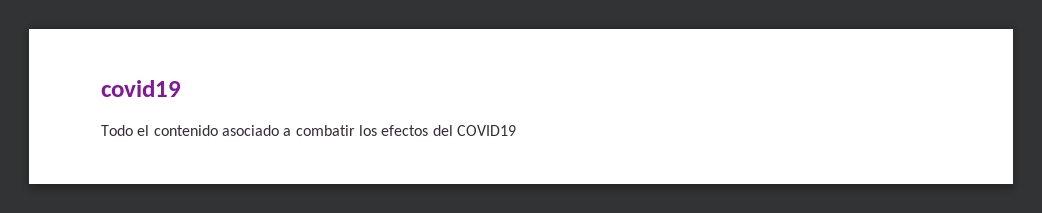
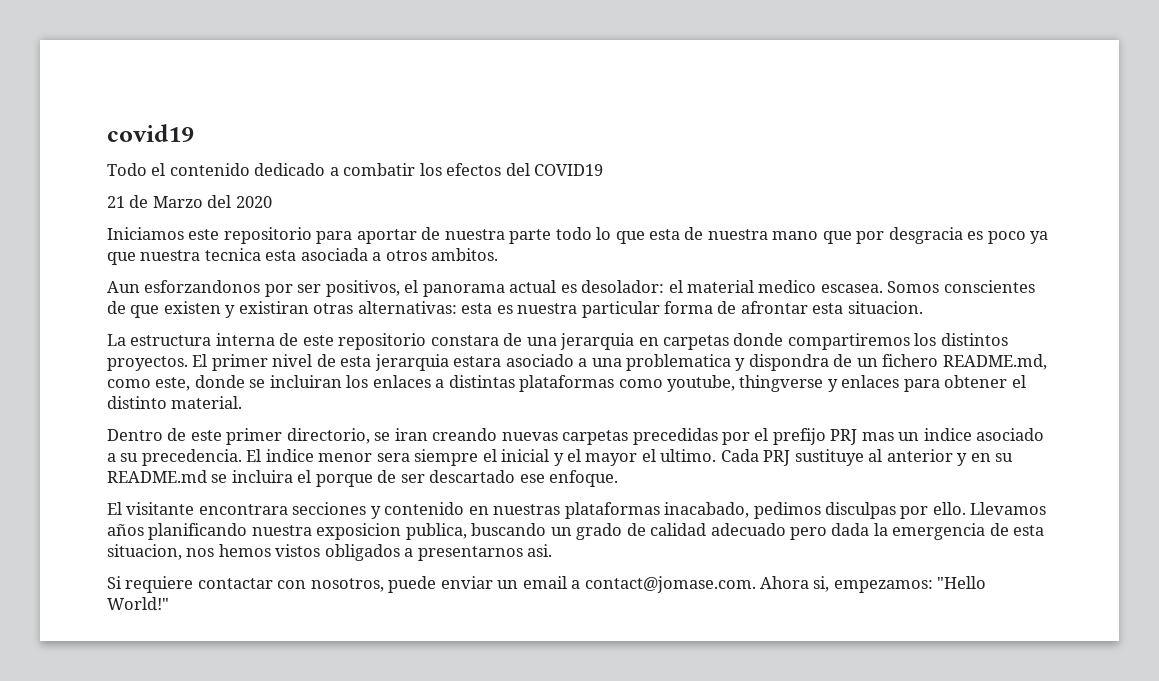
- Todo el contenido asociado a combatir los efectos del COVID19
+ Todo el contenido dedicado a combatir los efectos del COVID19
+ 21 de Marzo del 2020
+ Iniciamos este repositorio para aportar de nuestra parte todo lo que esta de nuestra mano que por desgracia es poco ya que nuestra tecnica esta asociada a otros ambitos.
+ Aun esforzandonos por ser positivos, el panorama actual es desolador: el material medico escasea. Somos conscientes de que existen y existiran otras alternativas: esta es nuestra particular forma de afrontar esta situacion.
+ La estructura interna de este repositorio constara de una jerarquia en carpetas donde compartiremos los distintos proyectos. El primer nivel de esta jerarquia estara asociado a una problematica y dispondra de un fichero README.md, como este, donde se incluiran los enlaces a distintas plataformas como youtube, thingverse y enlaces para obtener el distinto material.
+ Dentro de este primer directorio, se iran creando nuevas carpetas precedidas por el prefijo PRJ mas un indice asociado a su precedencia. El indice menor sera siempre el inicial y el mayor el ultimo. Cada PRJ sustituye al anterior y en su README.md se incluira el porque de ser descartado ese enfoque.
+ El visitante encontrara secciones y contenido en nuestras plataformas inacabado, pedimos disculpas por ello. Llevamos años planificando nuestra exposicion publica, buscando un grado de calidad adecuado pero dada la emergencia de esta situacion, nos hemos vistos obligados a presentarnos asi.
+ Si requiere contactar con nosotros, puede enviar un email a contact@jomase.com. Ahora si, empezamos: "Hello World!"

